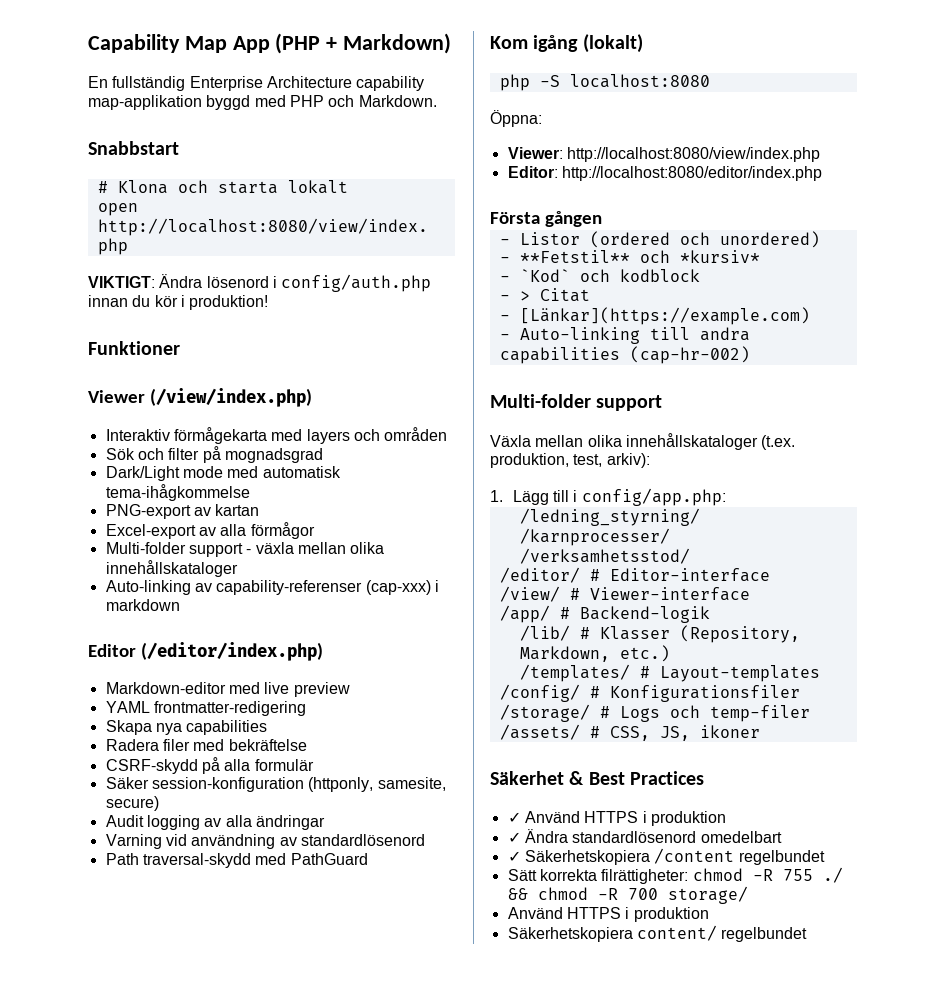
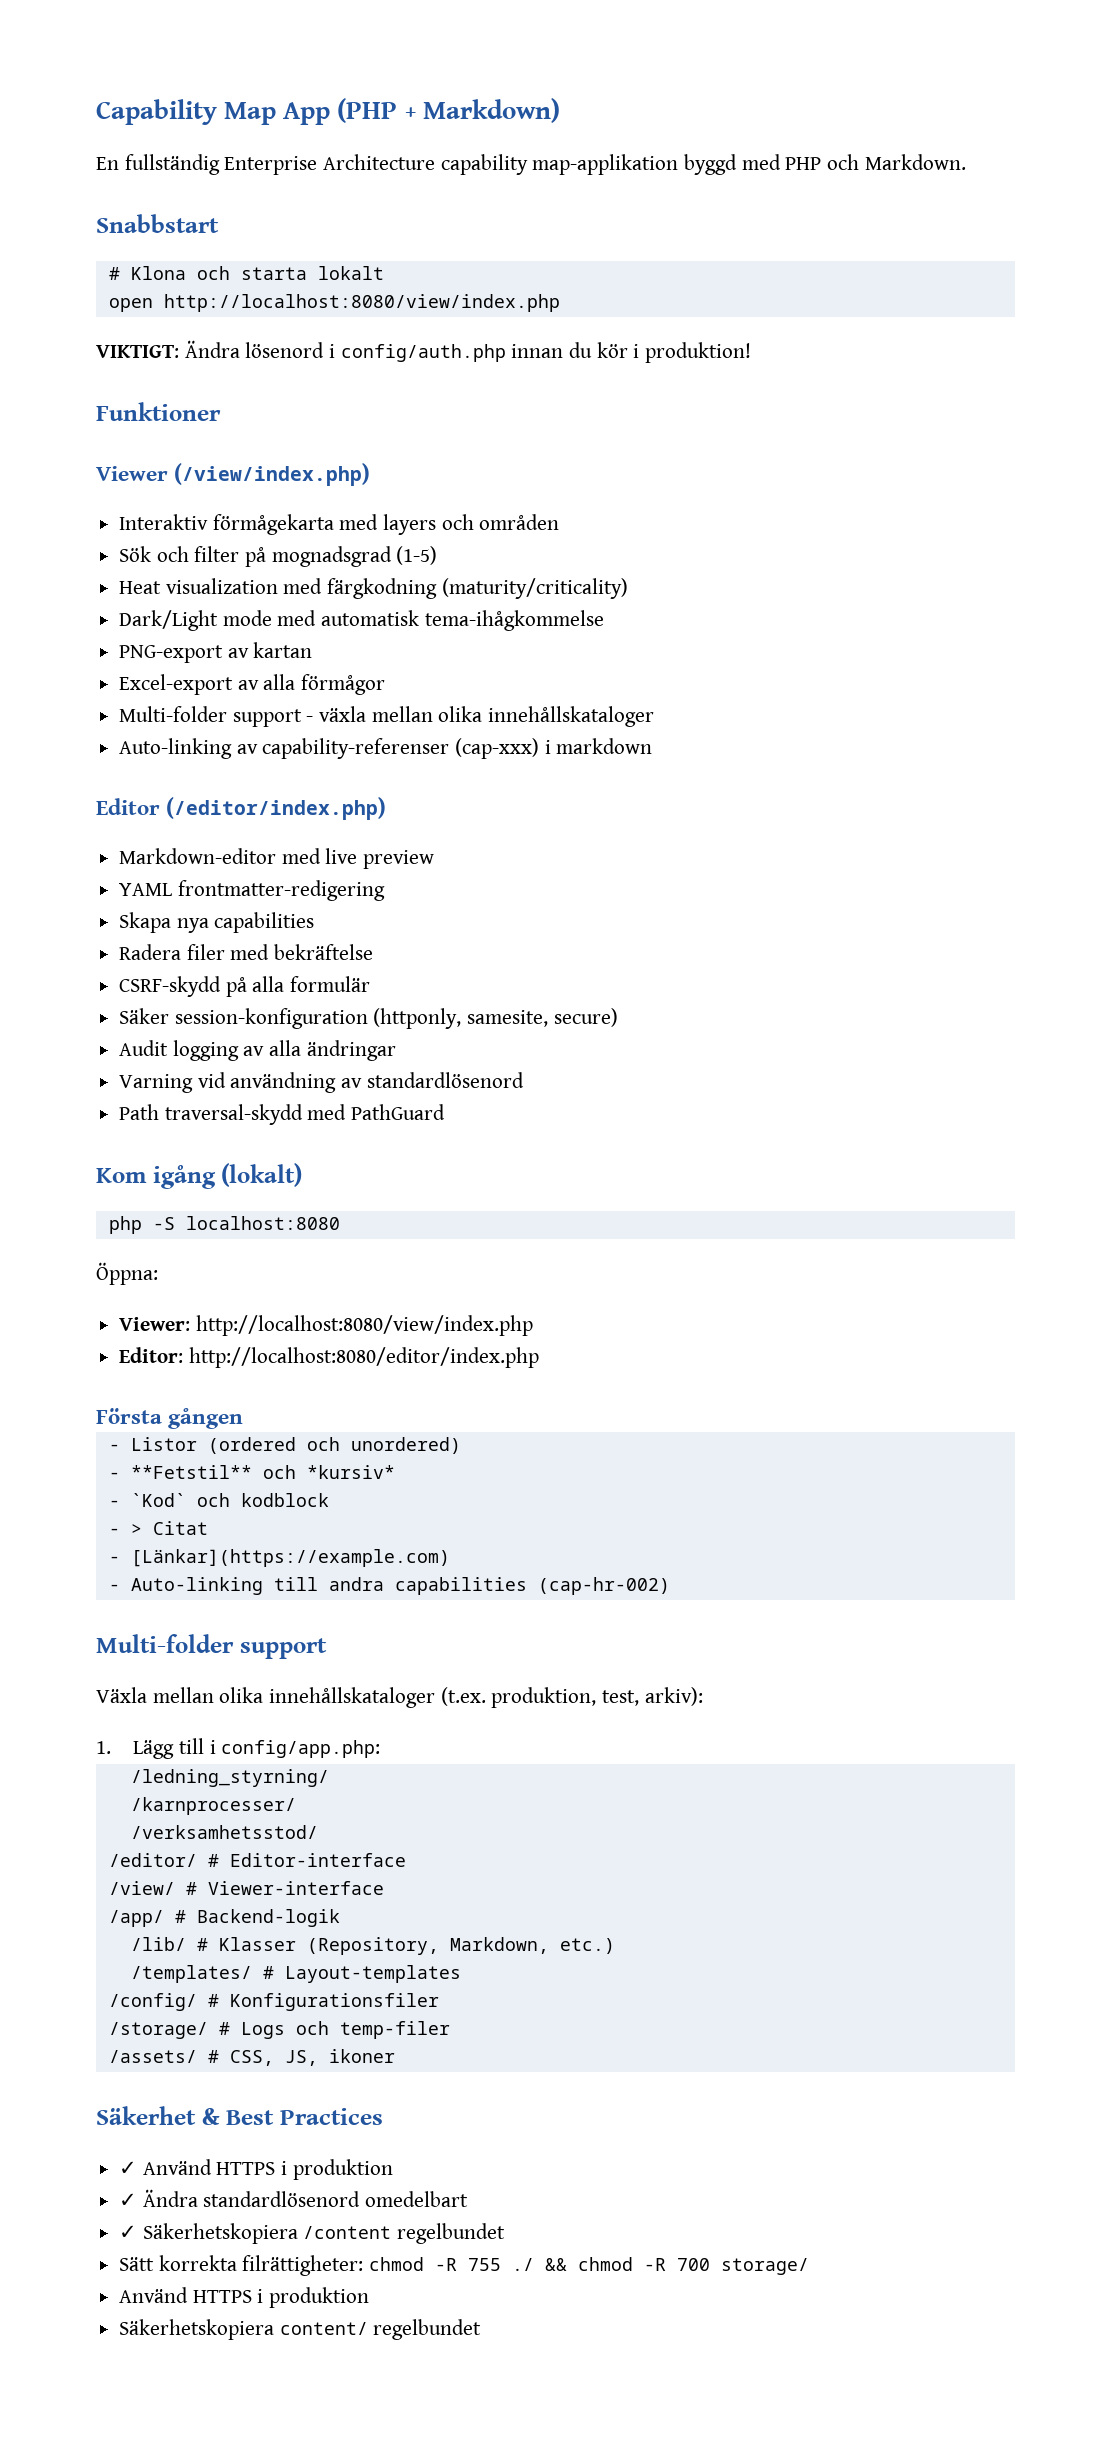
- Sök och filter på mognadsgrad
+ Sök och filter på mognadsgrad (1-5)
+ Heat visualization med färgkodning (maturity/criticality)

